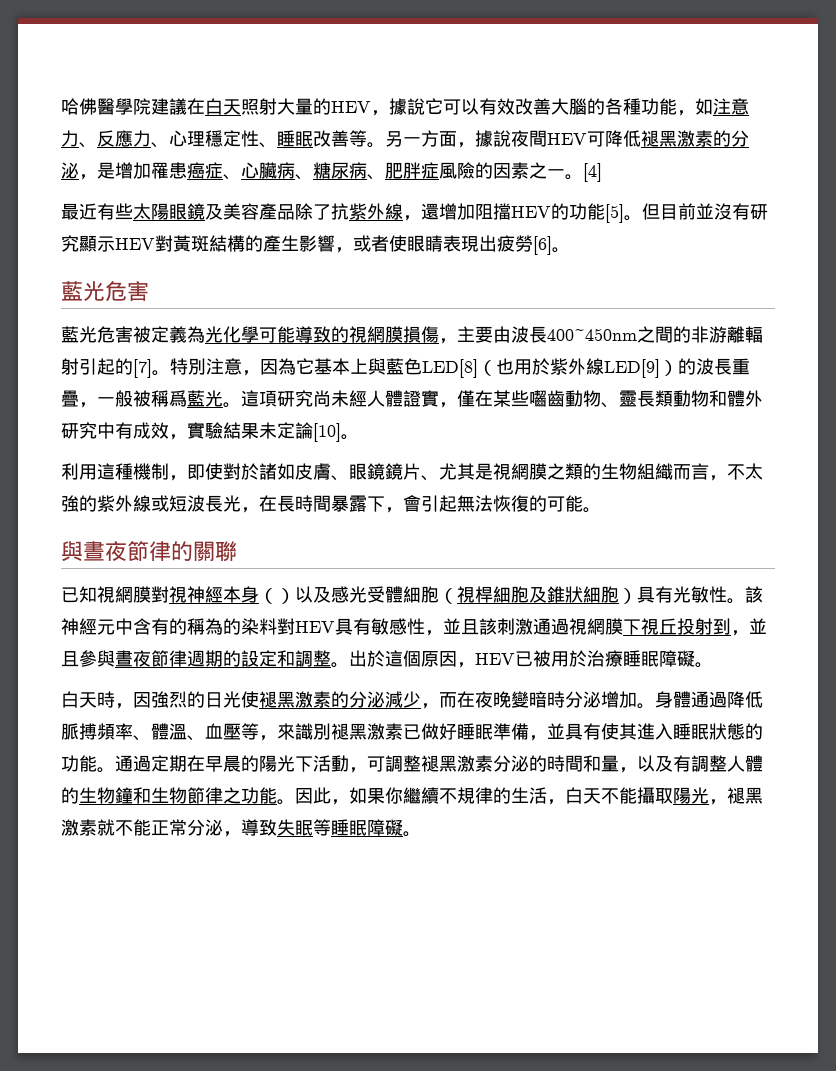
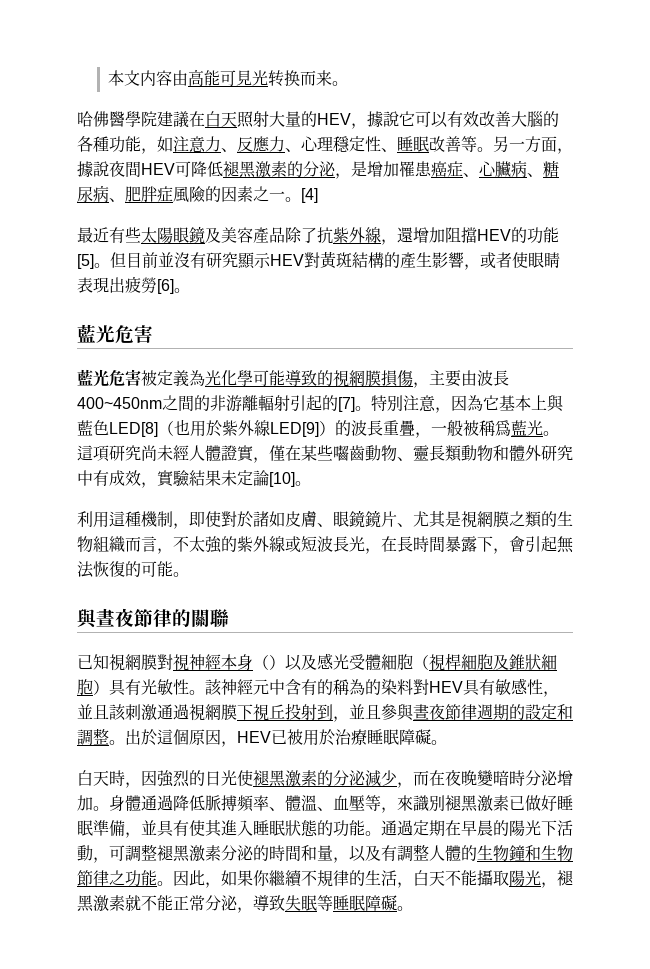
+ 本文内容由高能可見光转换而来。

